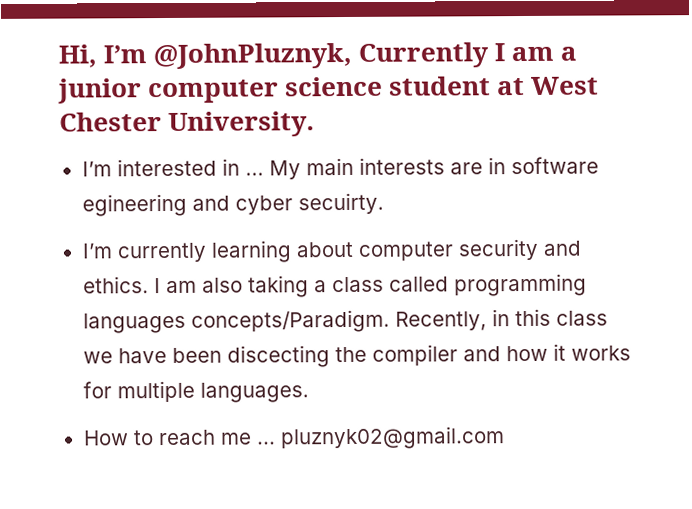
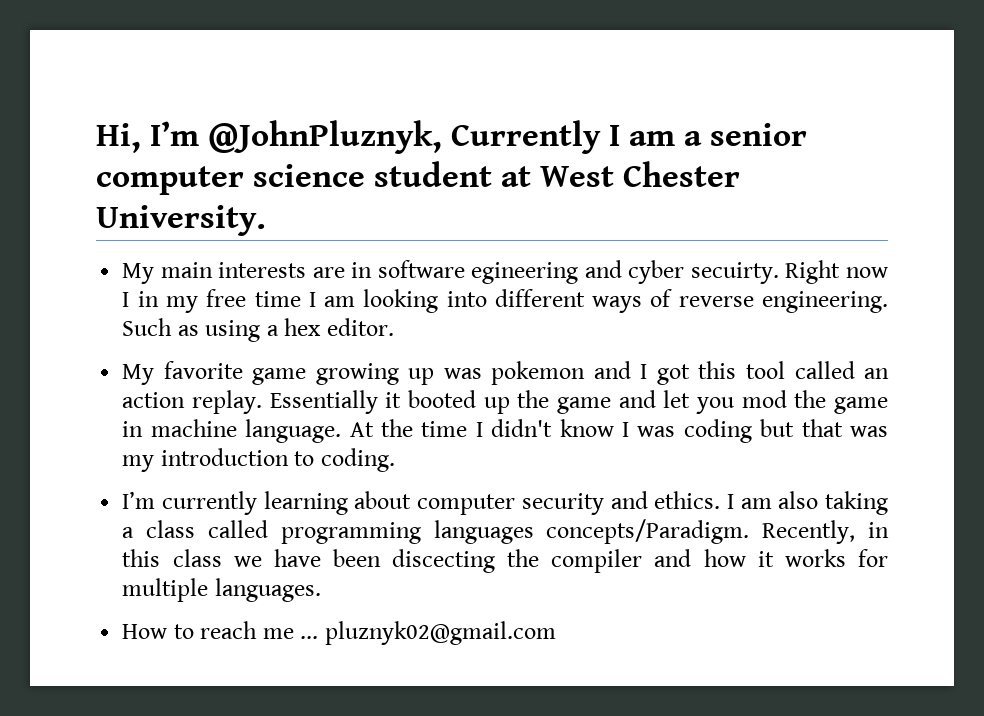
- Hi, I’m @JohnPluznyk, Currently I am a junior computer science student at West Chester University.
+ Hi, I’m @JohnPluznyk, Currently I am a senior computer science student at West Chester University.
- I’m interested in ...
+ Right now I in my free time I am looking into different ways of reverse engineering. Such as using a hex editor.
+ My favorite game growing up was pokemon and I got this tool called an action replay. Essentially it booted up the game and let you mod the game in machine language. At the time I didn't know I was coding but that was my introduction to coding.

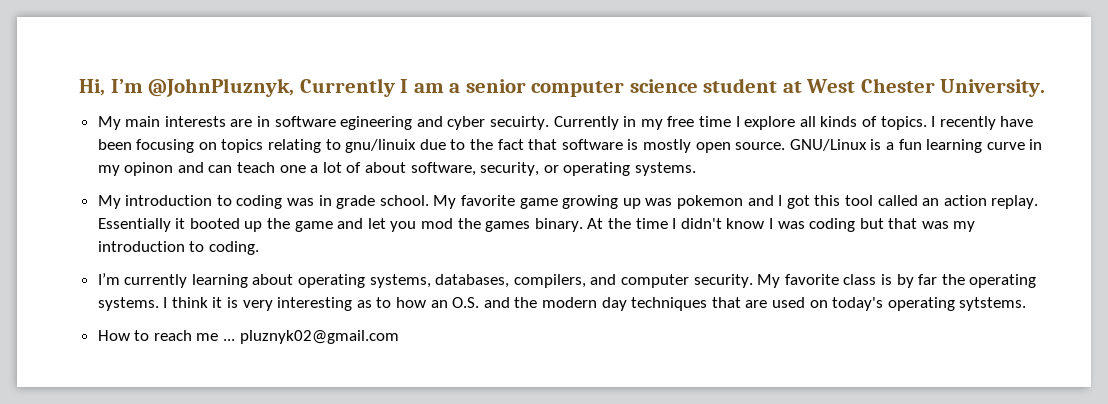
- Right now I in my free time I am looking into different ways of reverse engineering. Such as using a hex editor.
- My favorite game growing up was pokemon and I got this tool called an action replay.
+ Currently in my free time I explore all kinds of topics. I recently have been focusing on topics relating to gnu/linuix due to the fact that software is mostly open source. GNU/Linux is a fun learning curve in my opinon and can teach one a lot of about software, security, or operating systems.
+ My introduction to coding was in grade school. My favorite game growing up was pokemon and I got this tool called an action replay.
- Essentially it booted up the game and let you mod the game in machine language.
+ Essentially it booted up the game and let you mod the games binary.
- I’m currently learning about computer security and ethics. I am also taking a class called programming languages concepts/Paradigm. Recently, in this class we have been discecting the compiler and how it works for multiple languages.
+ I’m currently learning about operating systems, databases, compilers, and computer security. My favorite class is by far the operating systems. I think it is very interesting as to how an O.S. and the modern day techniques that are used on today's operating sytstems.

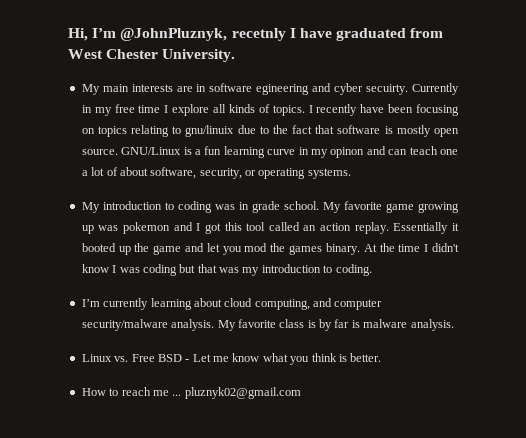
- Hi, I’m @JohnPluznyk, Currently I am a senior computer science student at West Chester University.
+ Hi, I’m @JohnPluznyk, recetnly I have graduated from West Chester University.
- I’m currently learning about operating systems, databases, compilers, and computer security.
+ I’m currently learning about cloud computing, and computer security/malware analysis.
- My favorite class is by far the operating systems. I think it is very interesting as to how an O.S. and the modern day techniques that are used on today's operating sytstems.
+ My favorite class is by far is malware analysis.
+ Linux vs. Free BSD - Let me know what you think is better.

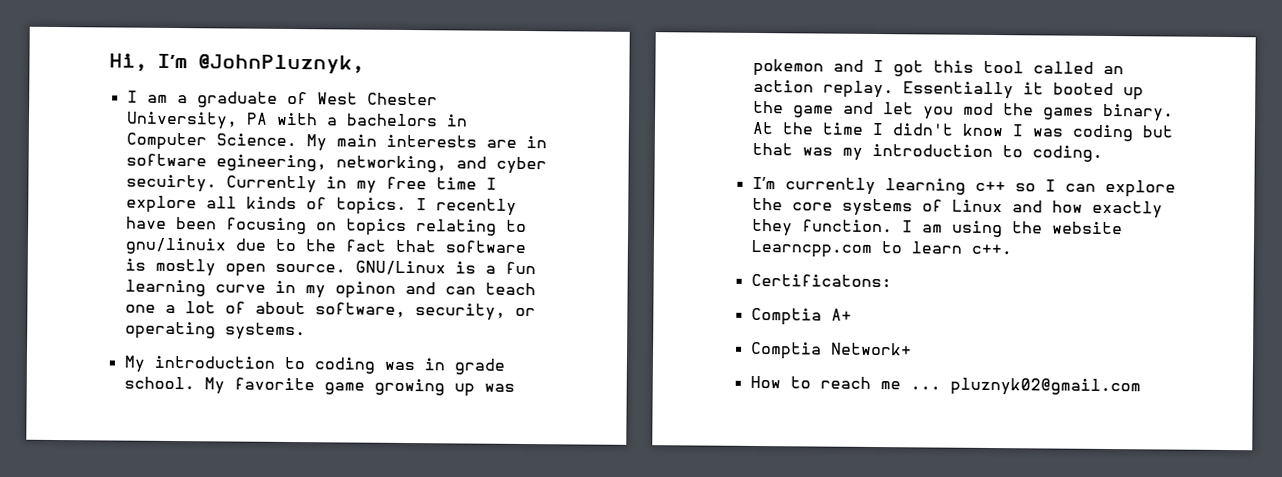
- Hi, I’m @JohnPluznyk, recetnly I have graduated from West Chester University.
- My main interests are in software egineering and cyber secuirty.
+ Hi, I’m @JohnPluznyk,
+ I am a graduate of West Chester University, PA with a bachelors in Computer Science. My main interests are in software egineering, networking, and cyber secuirty.
- I’m currently learning about cloud computing, and computer security/malware analysis. My favorite class is by far is malware analysis.
- Linux vs. Free BSD - Let me know what you think is better.
+ I’m currently learning c++ so I can explore the core systems of Linux and how exactly they function. I am using the website Learncpp.com to learn c++.
+ Certificatons:
+ Comptia A+
+ Comptia Network+

